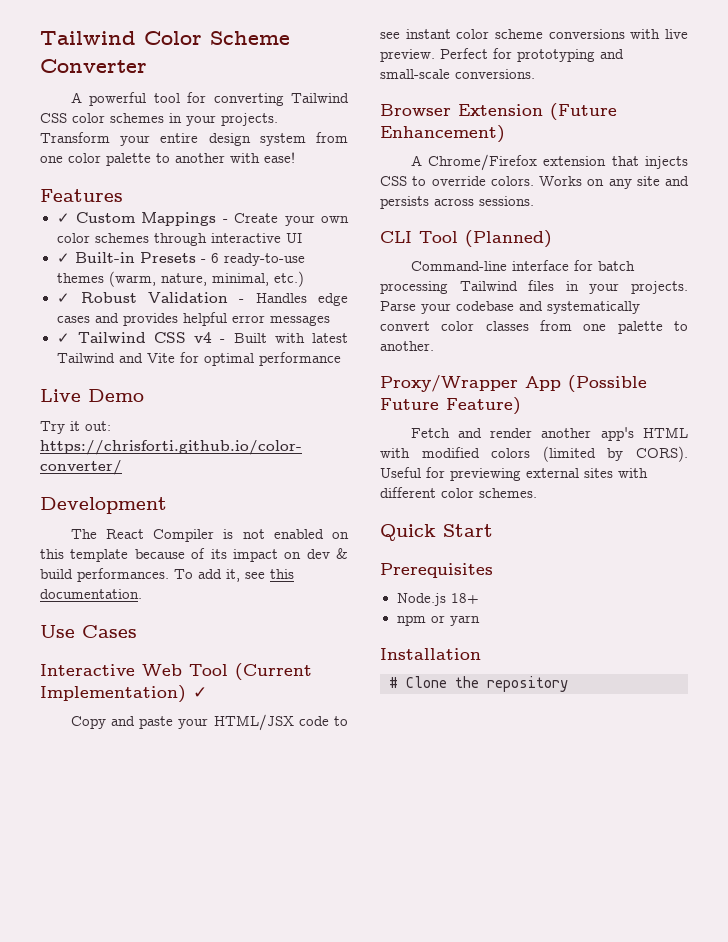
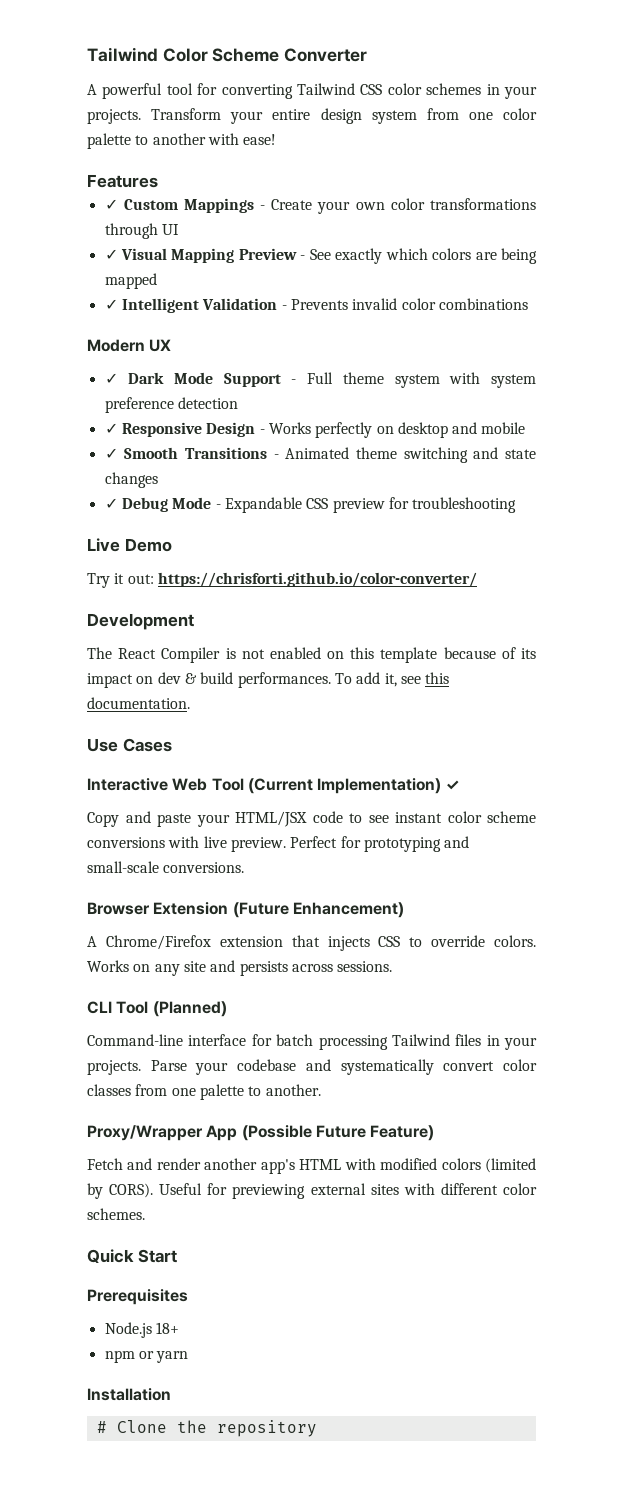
- ✓ Custom Mappings - Create your own color schemes through interactive UI
+ ✓ Custom Mappings - Create your own color transformations through UI
- ✓ Built-in Presets - 6 ready-to-use themes (warm, nature, minimal, etc.)
- ✓ Robust Validation - Handles edge cases and provides helpful error messages
- ✓ Tailwind CSS v4 - Built with latest Tailwind and Vite for optimal performance
+ ✓ Visual Mapping Preview - See exactly which colors are being mapped
+ ✓ Intelligent Validation - Prevents invalid color combinations
+ Modern UX
+ ✓ Dark Mode Support - Full theme system with system preference detection
+ ✓ Responsive Design - Works perfectly on desktop and mobile
+ ✓ Smooth Transitions - Animated theme switching and state changes
+ ✓ Debug Mode - Expandable CSS preview for troubleshooting

